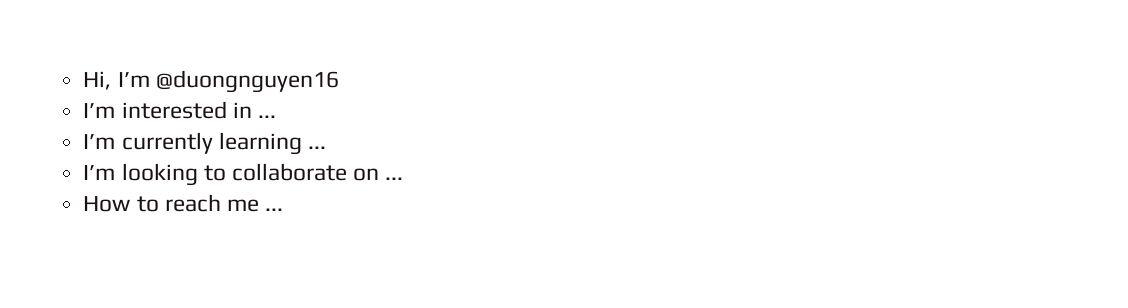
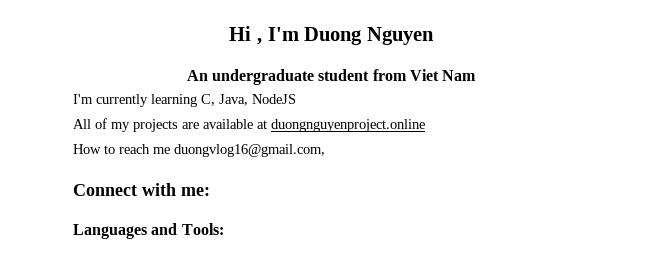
- Hi, I’m @duongnguyen16
- I’m interested in ...
- I’m currently learning ...
- I’m looking to collaborate on ...
- How to reach me ...
+ Hi , I'm Duong Nguyen
+ An undergraduate student from Viet Nam
+ I'm currently learning C, Java, NodeJS
+ All of my projects are available at duongnguyenproject.online
+ How to reach me duongvlog16@gmail.com,
+ Connect with me:
+ Languages and Tools:

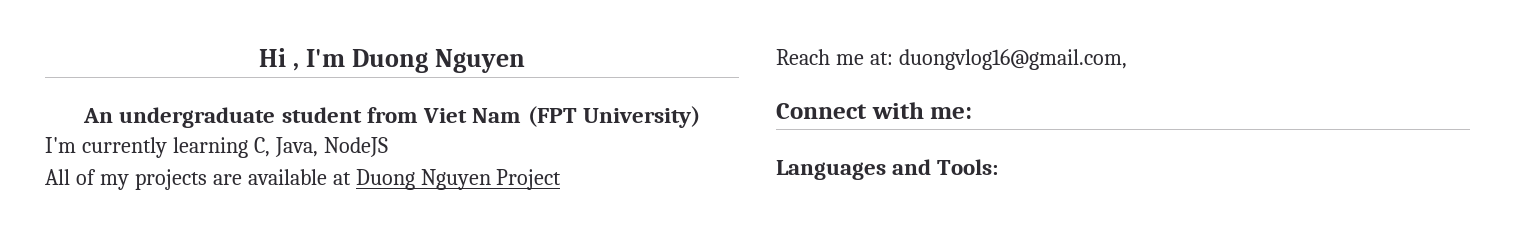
- An undergraduate student from Viet Nam
+ An undergraduate student from Viet Nam (FPT University)
- All of my projects are available at duongnguyenproject.online
- How to reach me duongvlog16@gmail.com,
+ All of my projects are available at Duong Nguyen Project
+ Reach me at: duongvlog16@gmail.com,

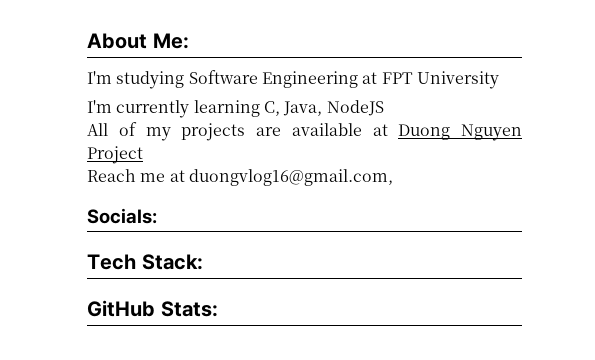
- Hi , I'm Duong Nguyen
- An undergraduate student from Viet Nam (FPT University)
+ About Me:
+ I'm studying Software Engineering at FPT University
- Reach me at: duongvlog16@gmail.com,
+ Reach me at duongvlog16@gmail.com,
- Connect with me:
- Languages and Tools:
+ Socials:
+ Tech Stack:
+ GitHub Stats:

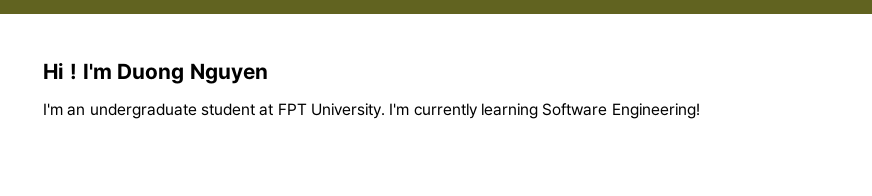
- About Me:
- I'm studying Software Engineering at FPT University
- I'm currently learning C, Java, NodeJS
- All of my projects are available at Duong Nguyen Project
- Reach me at duongvlog16@gmail.com,
- Socials:
- Tech Stack:
- GitHub Stats:
+ Hi ! I'm Duong Nguyen
+ I'm an undergraduate student at FPT University. I'm currently learning Software Engineering!

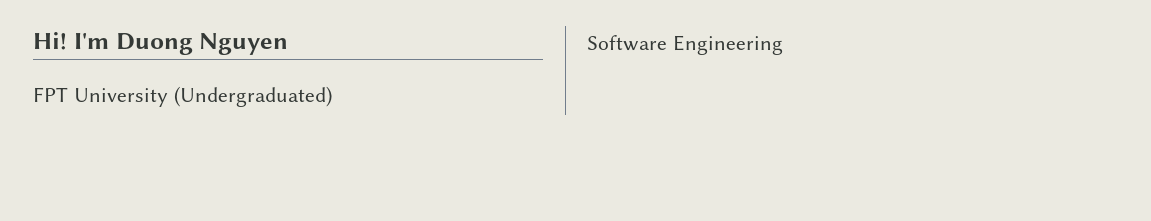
- Hi !
+ Hi!
- I'm an undergraduate student at FPT University. I'm currently learning Software Engineering!
+ FPT University (Undergraduated)
+ Software Engineering

